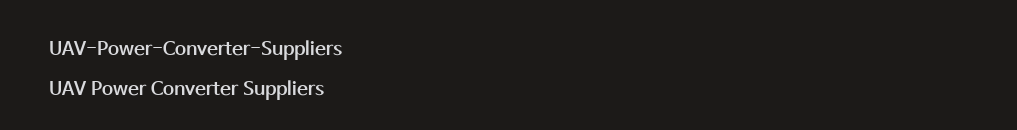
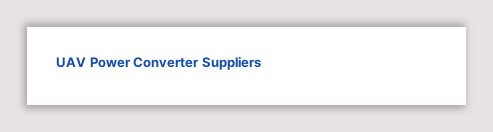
- UAV-Power-Converter-Suppliers

